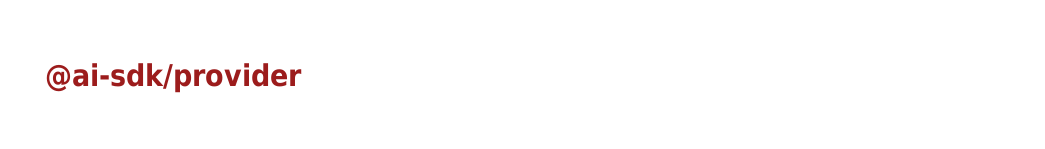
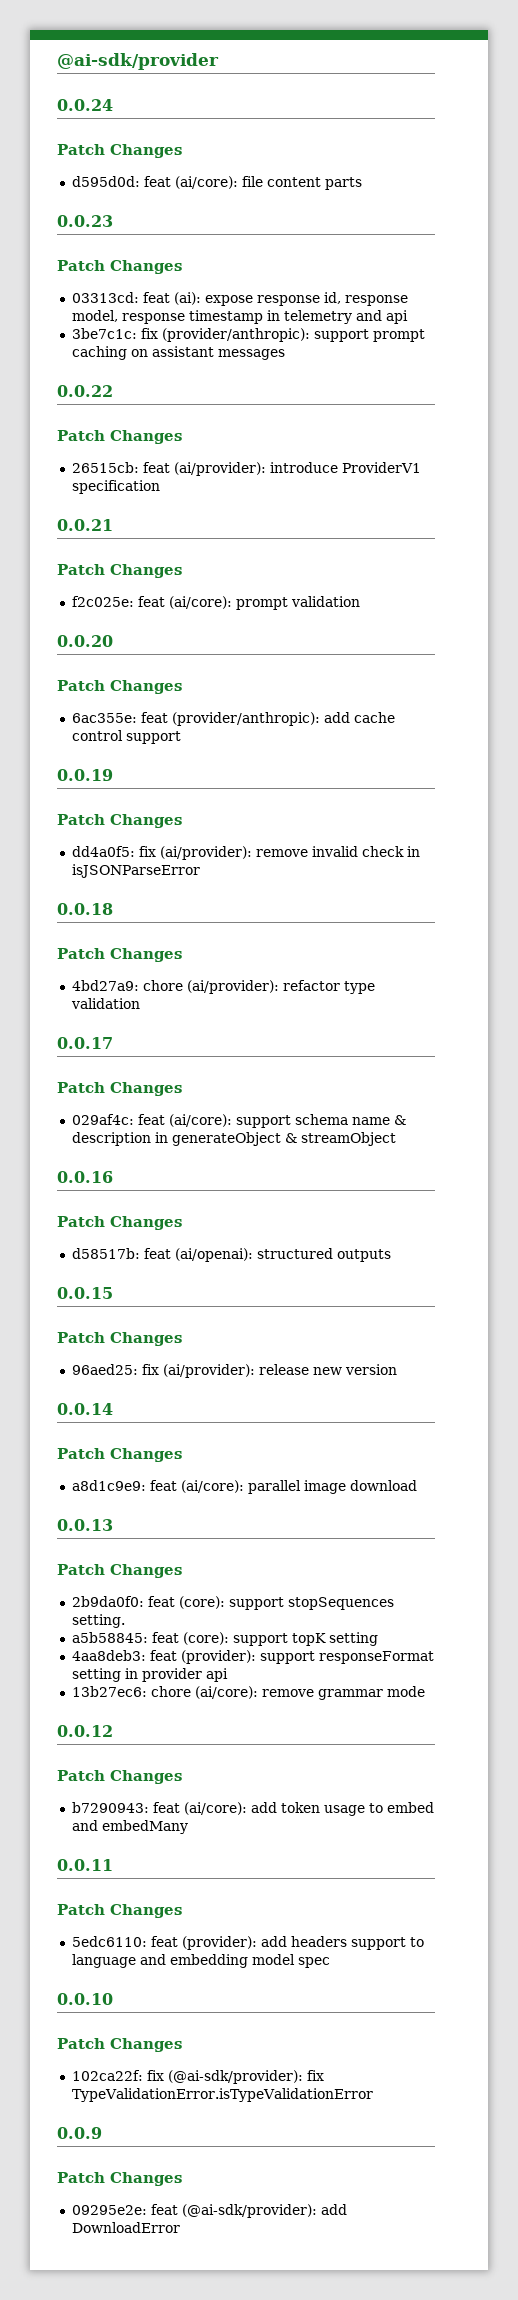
+ 0.0.24
+ Patch Changes
+ d595d0d: feat (ai/core): file content parts
+ 0.0.23
+ Patch Changes
+ 03313cd: feat (ai): expose response id, response model, response timestamp in telemetry and api
+ 3be7c1c: fix (provider/anthropic): support prompt caching on assistant messages
+ 0.0.22
+ Patch Changes
+ 26515cb: feat (ai/provider): introduce ProviderV1 specification
+ 0.0.21
+ Patch Changes
+ f2c025e: feat (ai/core): prompt validation
+ 0.0.20
+ Patch Changes
+ 6ac355e: feat (provider/anthropic): add cache control support
+ 0.0.19
+ Patch Changes
+ dd4a0f5: fix (ai/provider): remove invalid check in isJSONParseError
+ 0.0.18
+ Patch Changes
+ 4bd27a9: chore (ai/provider): refactor type validation
+ 0.0.17
+ Patch Changes
+ 029af4c: feat (ai/core): support schema name & description in generateObject & streamObject
+ 0.0.16
+ Patch Changes
+ d58517b: feat (ai/openai): structured outputs
+ 0.0.15
+ Patch Changes
+ 96aed25: fix (ai/provider): release new version
+ 0.0.14
+ Patch Changes
+ a8d1c9e9: feat (ai/core): parallel image download
+ 0.0.13
+ Patch Changes
+ 2b9da0f0: feat (core): support stopSequences setting.
+ a5b58845: feat (core): support topK setting
+ 4aa8deb3: feat (provider): support responseFormat setting in provider api
+ 13b27ec6: chore (ai/core): remove grammar mode
+ 0.0.12
+ Patch Changes
+ b7290943: feat (ai/core): add token usage to embed and embedMany
+ 0.0.11
+ Patch Changes
+ 5edc6110: feat (provider): add headers support to language and embedding model spec
+ 0.0.10
+ Patch Changes
+ 102ca22f: fix (@ai-sdk/provider): fix TypeValidationError.isTypeValidationError
+ 0.0.9
+ Patch Changes
+ 09295e2e: feat (@ai-sdk/provider): add DownloadError

